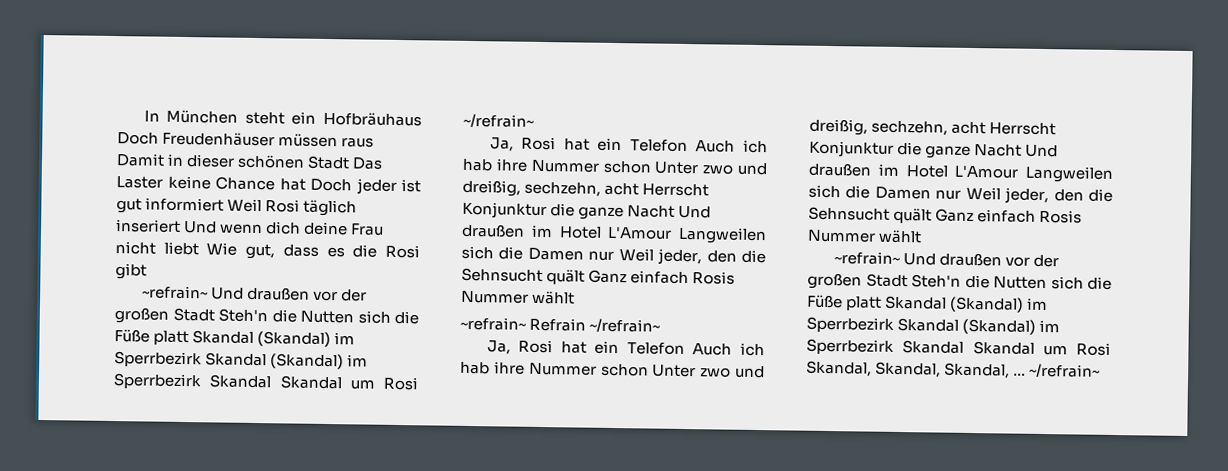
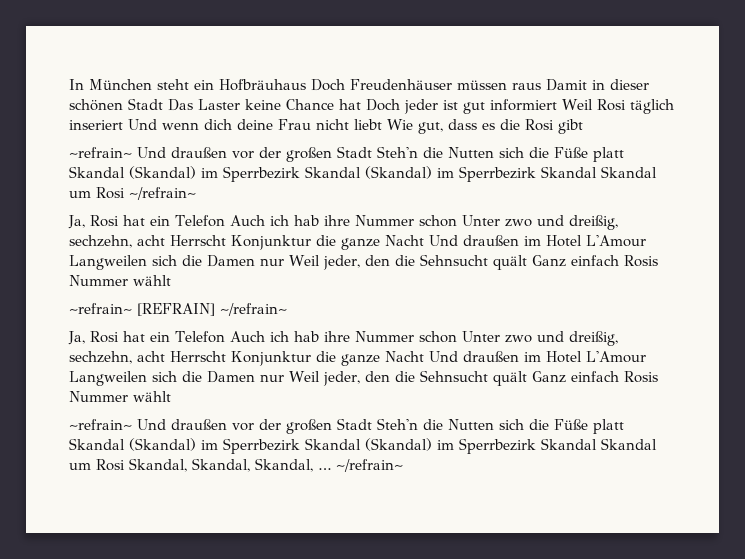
- ~refrain~ Refrain ~/refrain~
+ ~refrain~ [REFRAIN] ~/refrain~

